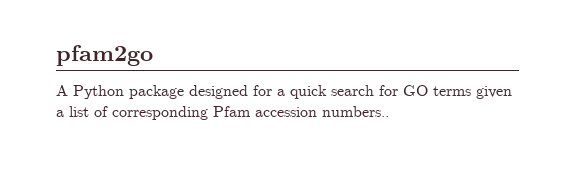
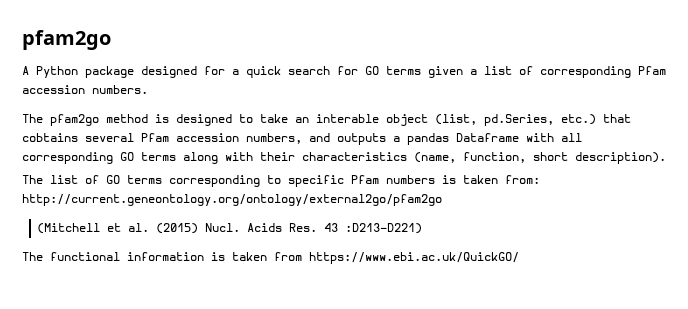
- A Python package designed for a quick search for GO terms given a list of corresponding Pfam accession numbers..
+ A Python package designed for a quick search for GO terms given a list of corresponding Pfam accession numbers.
+ The pfam2go method is designed to take an interable object (list, pd.Series, etc.) that cobtains several Pfam accession numbers, and outputs a pandas Dataframe with all corresponding GO terms along with their characteristics (name, function, short description).
+ The list of GO terms corresponding to specific Pfam numbers is taken from: http://current.geneontology.org/ontology/external2go/pfam2go
+ (Mitchell et al. (2015) Nucl. Acids Res. 43 :D213-D221)
+ The functional information is taken from https://www.ebi.ac.uk/QuickGO/

